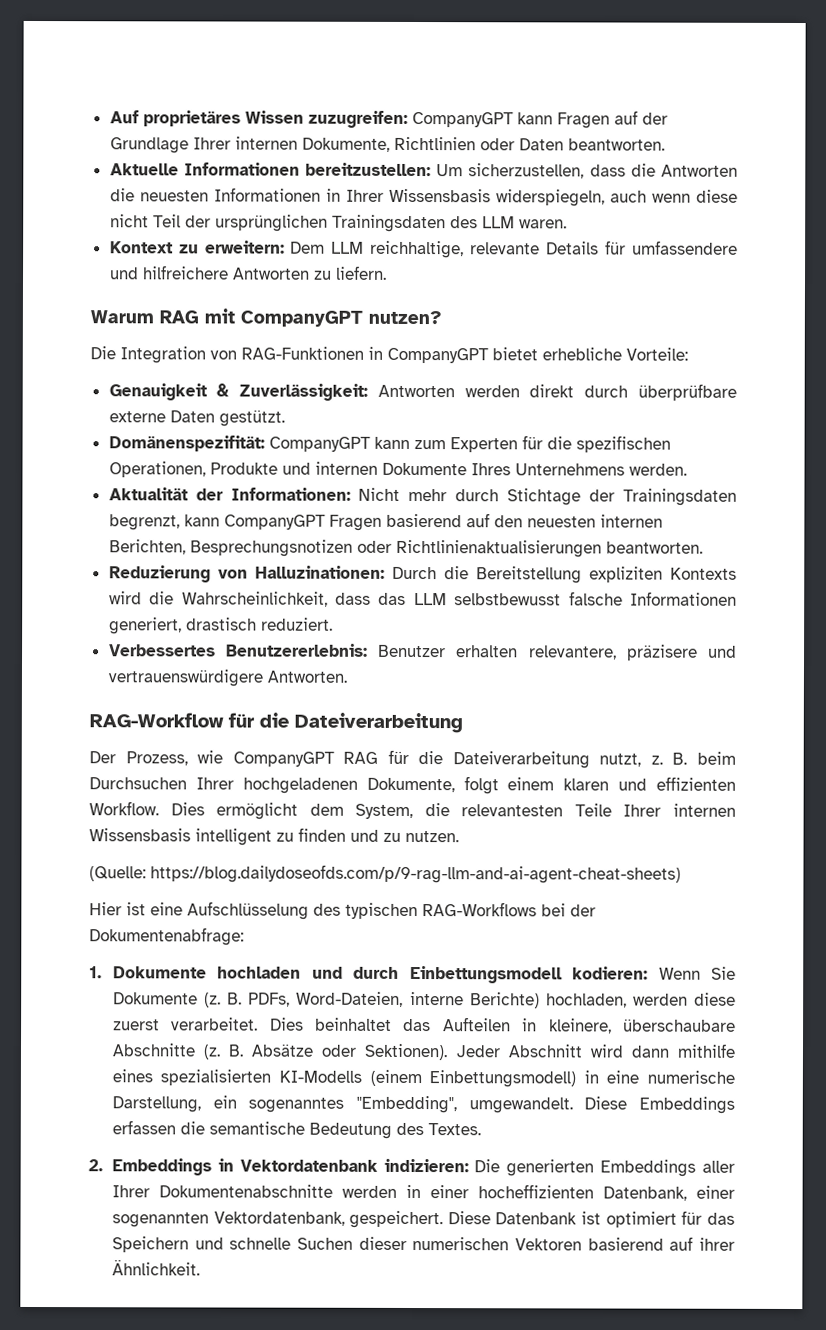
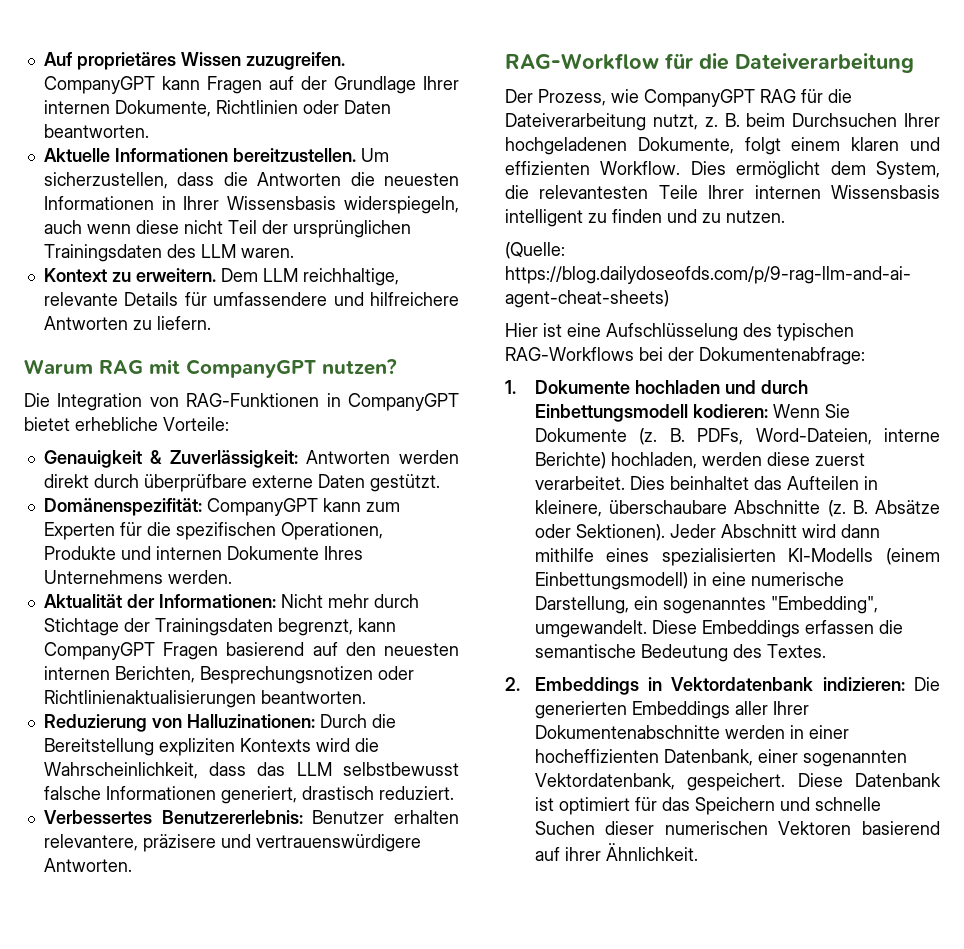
- Auf proprietäres Wissen zuzugreifen: CompanyGPT kann Fragen auf der Grundlage Ihrer internen Dokumente, Richtlinien oder Daten beantworten.
+ Auf proprietäres Wissen zuzugreifen. CompanyGPT kann Fragen auf der Grundlage Ihrer internen Dokumente, Richtlinien oder Daten beantworten.
- Aktuelle Informationen bereitzustellen: Um sicherzustellen, dass die Antworten die neuesten Informationen in Ihrer Wissensbasis widerspiegeln, auch wenn diese nicht Teil der ursprünglichen Trainingsdaten des LLM waren.
+ Aktuelle Informationen bereitzustellen. Um sicherzustellen, dass die Antworten die neuesten Informationen in Ihrer Wissensbasis widerspiegeln, auch wenn diese nicht Teil der ursprünglichen Trainingsdaten des LLM waren.
- Kontext zu erweitern: Dem LLM reichhaltige, relevante Details für umfassendere und hilfreichere Antworten zu liefern.
+ Kontext zu erweitern. Dem LLM reichhaltige, relevante Details für umfassendere und hilfreichere Antworten zu liefern.

